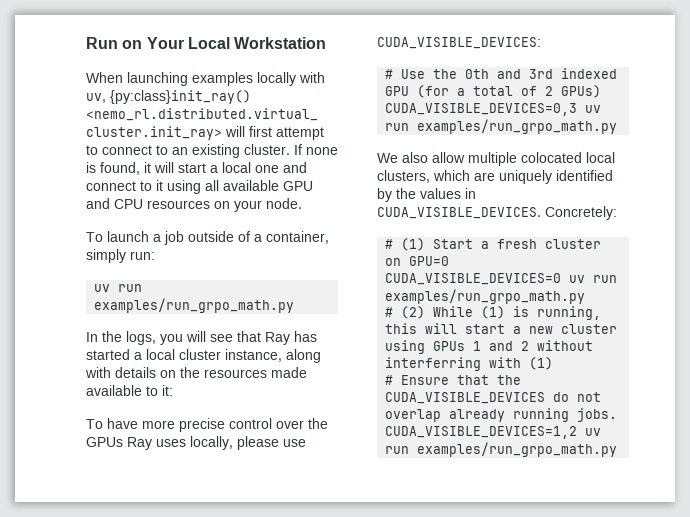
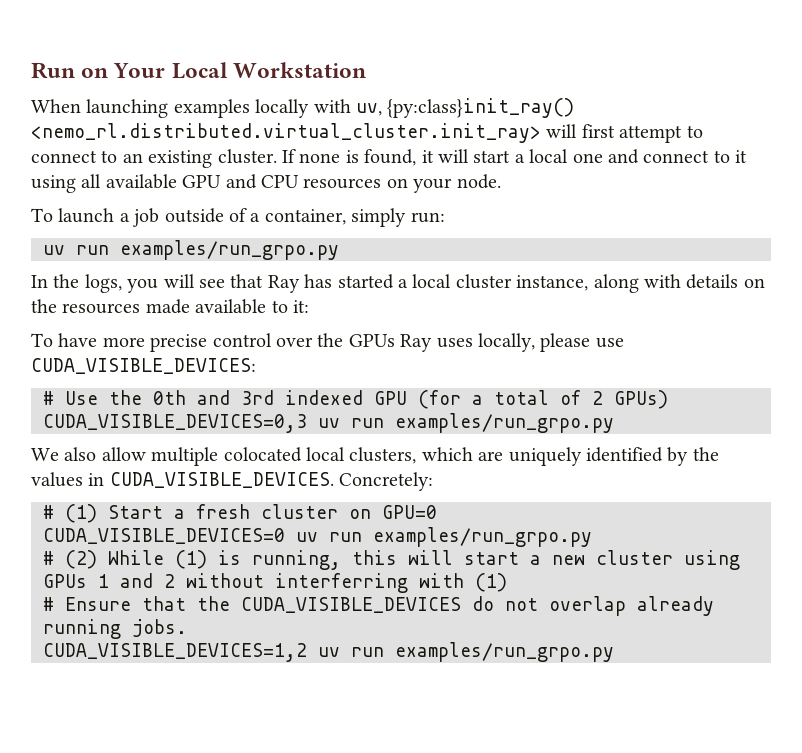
  To launch a job outside of a container, simply run:
- uv run examples/run_grpo_math.py
+ uv run examples/run_grpo.py
- CUDA_VISIBLE_DEVICES=0,3 uv run examples/run_grpo_math.py
+ CUDA_VISIBLE_DEVICES=0,3 uv run examples/run_grpo.py
- CUDA_VISIBLE_DEVICES=0 uv run examples/run_grpo_math.py
+ CUDA_VISIBLE_DEVICES=0 uv run examples/run_grpo.py
- CUDA_VISIBLE_DEVICES=1,2 uv run examples/run_grpo_math.py
+ CUDA_VISIBLE_DEVICES=1,2 uv run examples/run_grpo.py

